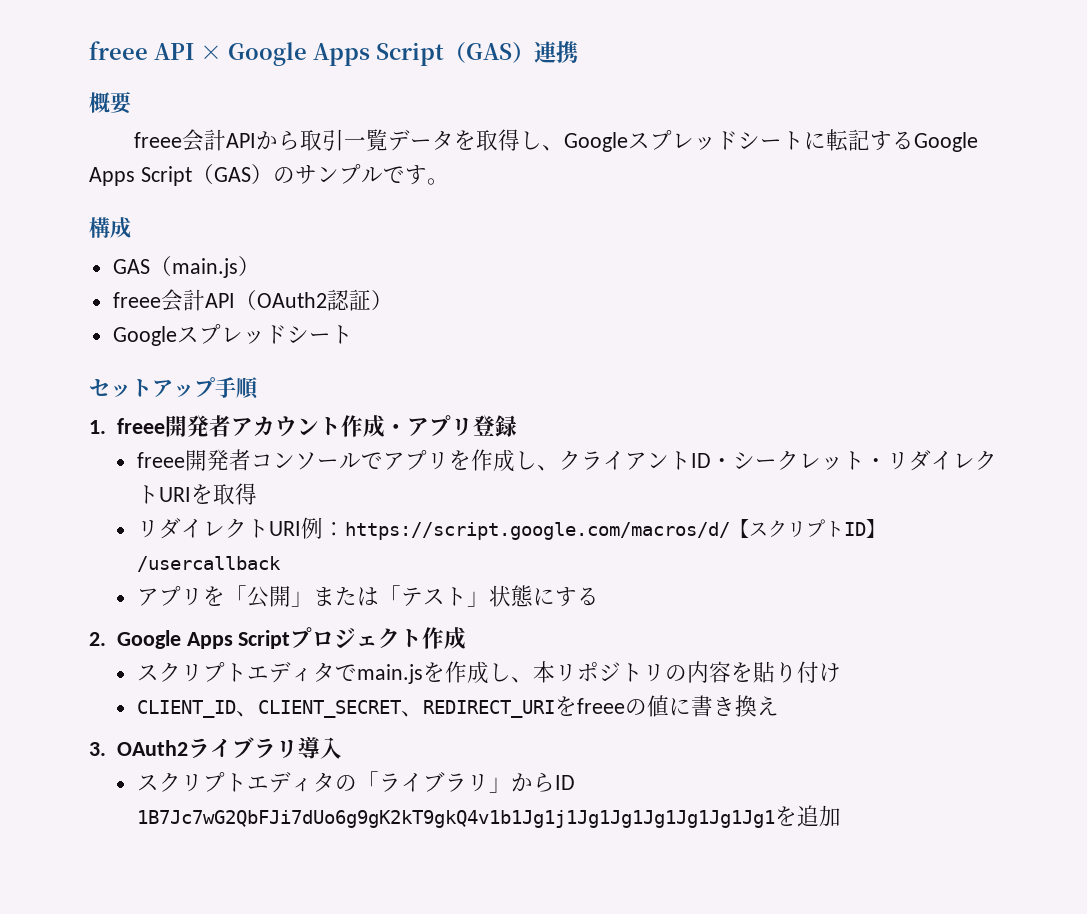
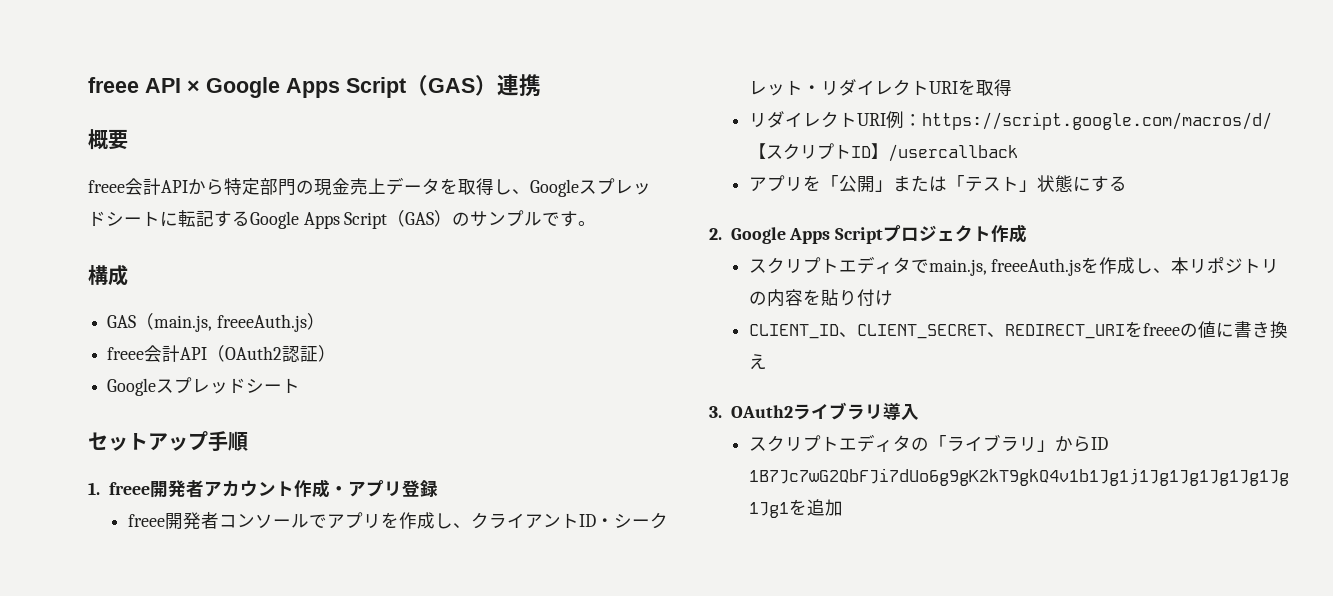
- freee会計APIから取引一覧データを取得し、Googleスプレッドシートに転記するGoogle Apps Script（GAS）のサンプルです。
+ freee会計APIから特定部門の現金売上データを取得し、Googleスプレッドシートに転記するGoogle Apps Script（GAS）のサンプルです。
- GAS（main.js）
+ GAS（main.js, freeeAuth.js）
- スクリプトエディタでmain.jsを作成し、本リポジトリの内容を貼り付け
+ スクリプトエディタでmain.js, freeeAuth.jsを作成し、本リポジトリの内容を貼り付け

